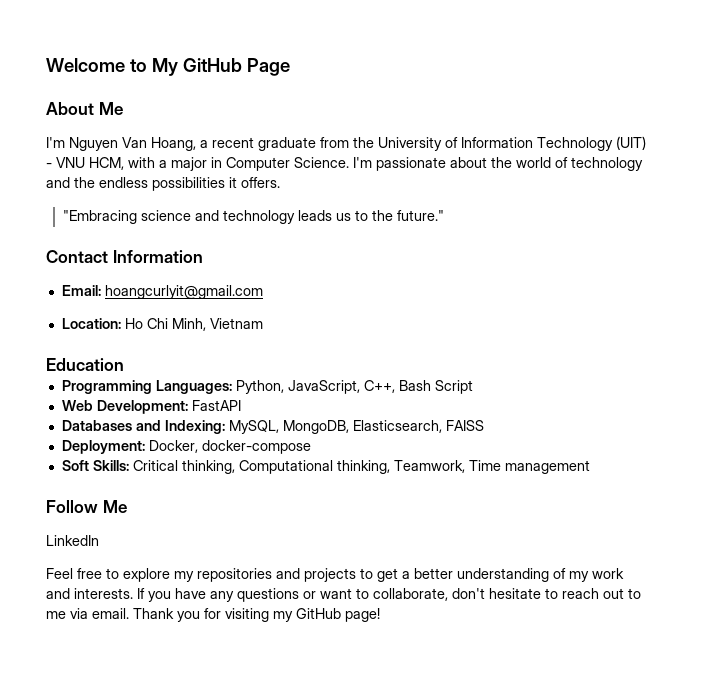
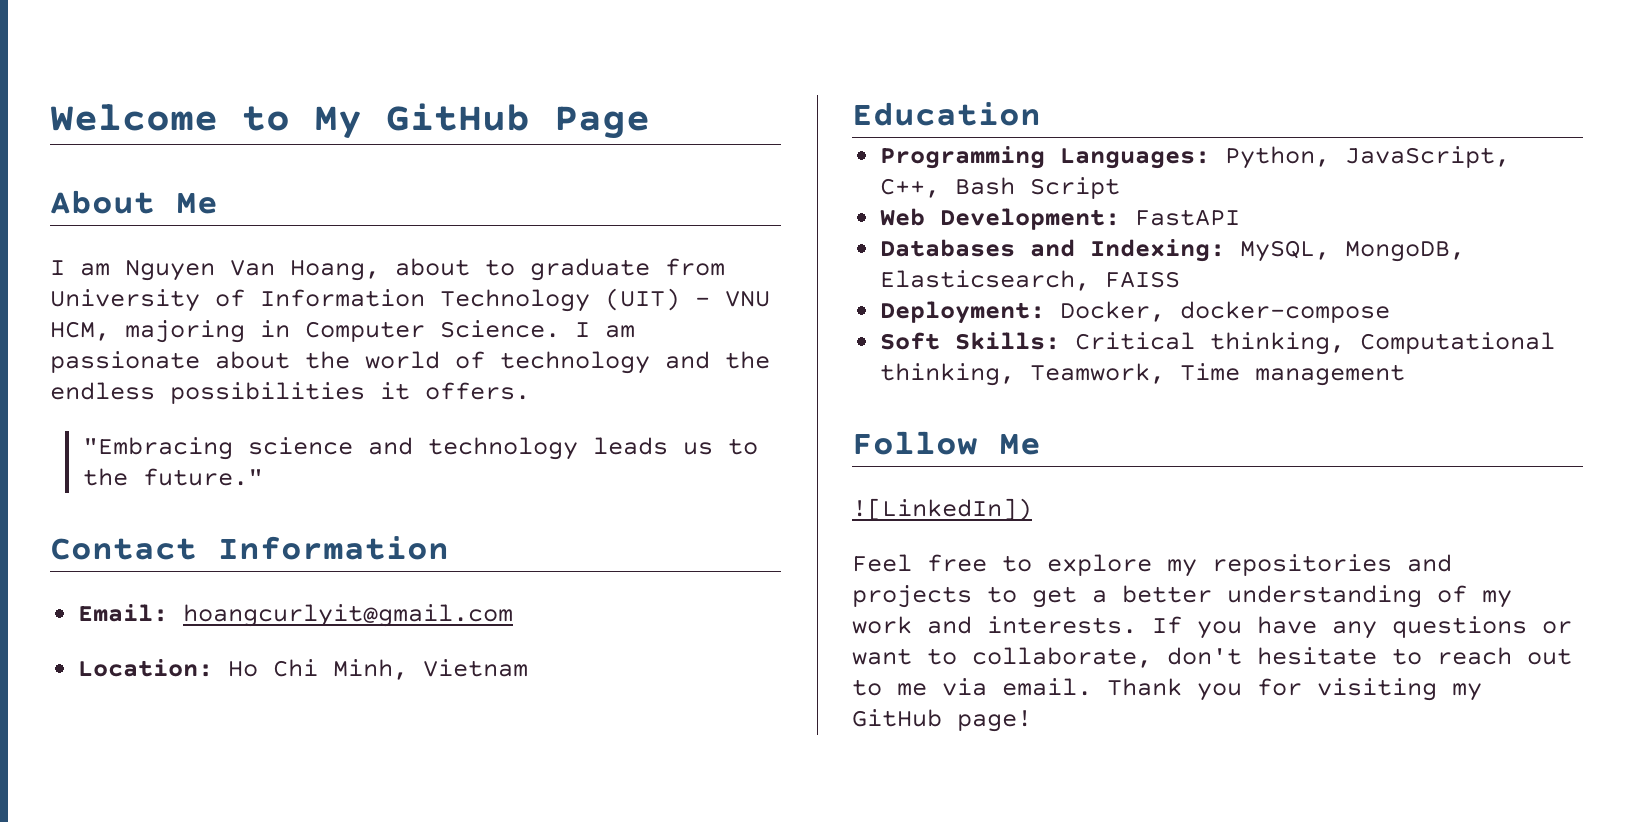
- I'm Nguyen Van Hoang, a recent graduate from the University of Information Technology (UIT) - VNU HCM, with a major in Computer Science.
+ I am Nguyen Van Hoang, about to graduate from University of Information Technology (UIT) - VNU HCM, majoring in Computer Science.
- I'm passionate about the world of technology and the endless possibilities it offers.
+ I am passionate about the world of technology and the endless possibilities it offers.
- LinkedIn
+ ![LinkedIn])

